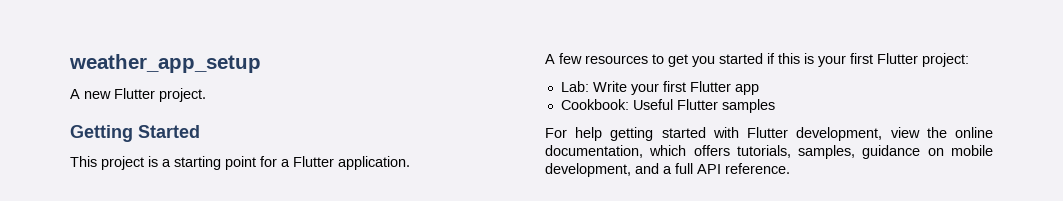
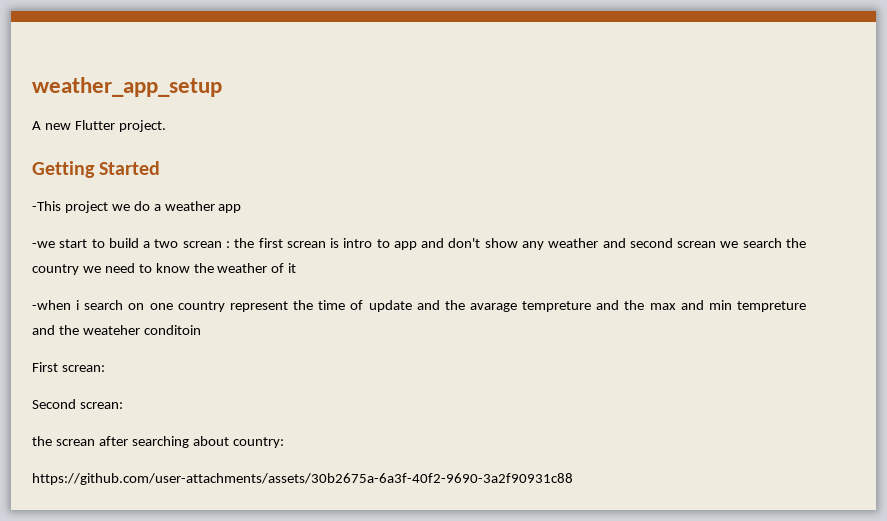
- This project is a starting point for a Flutter application.
- A few resources to get you started if this is your first Flutter project:
- Lab: Write your first Flutter app
- Cookbook: Useful Flutter samples
- For help getting started with Flutter development, view the online documentation, which offers tutorials, samples, guidance on mobile development, and a full API reference.
+ -This project we do a weather app
+ -we start to build a two screan : the first screan is intro to app and don't show any weather and second screan we search the country we need to know the weather of it
+ -when i search on one country represent the time of update and the avarage tempreture and the max and min tempreture and the weateher conditoin
+ First screan:
+ Second screan:
+ the screan after searching about country:
+ https://github.com/user-attachments/assets/30b2675a-6a3f-40f2-9690-3a2f90931c88

